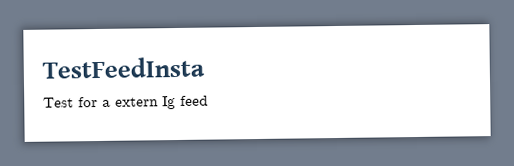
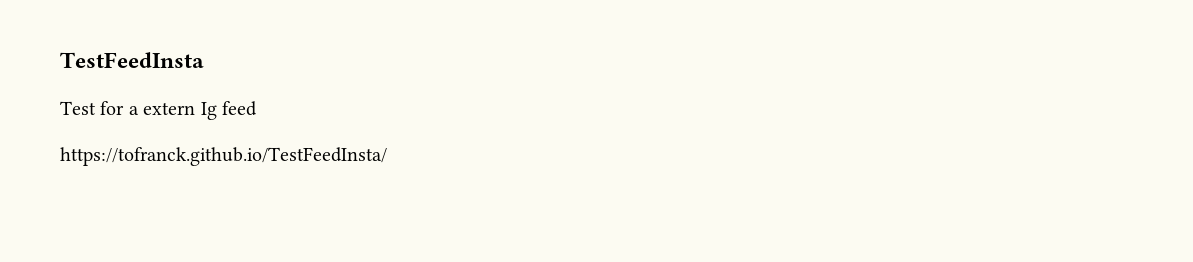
+ https://tofranck.github.io/TestFeedInsta/

